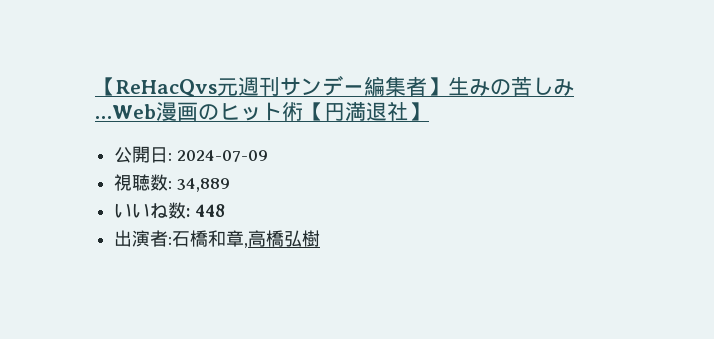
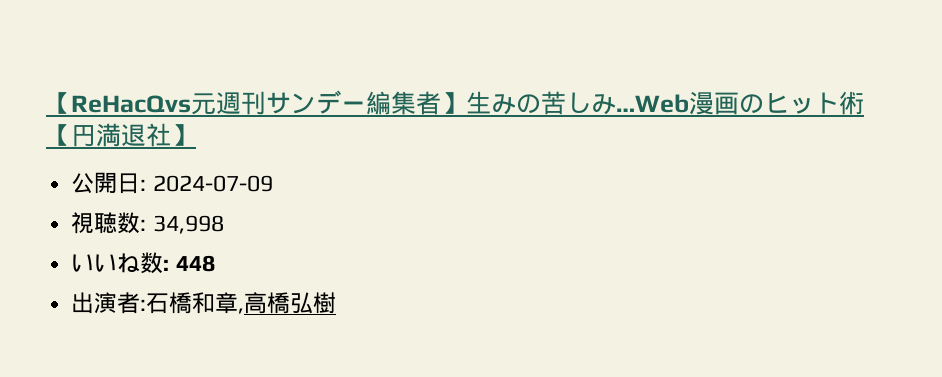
- 視聴数: 34,889
+ 視聴数: 34,998

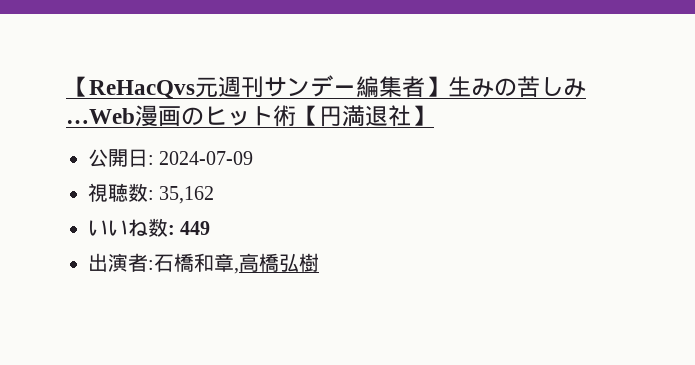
- 視聴数: 34,998
+ 視聴数: 35,162
- いいね数: 448
+ いいね数: 449

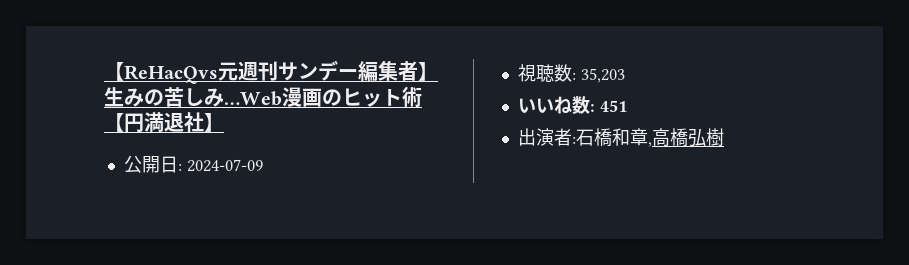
- 視聴数: 35,162
+ 視聴数: 35,203
- いいね数: 449
+ いいね数: 451

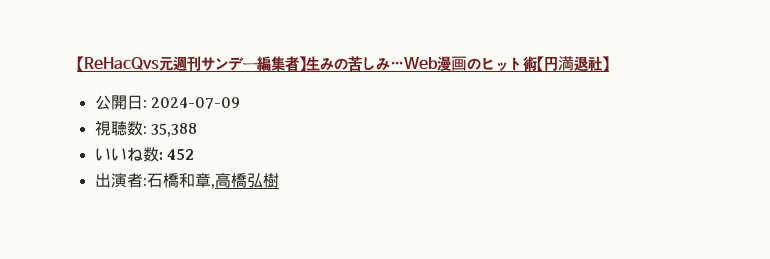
- 視聴数: 35,203
+ 視聴数: 35,388
- いいね数: 451
+ いいね数: 452

